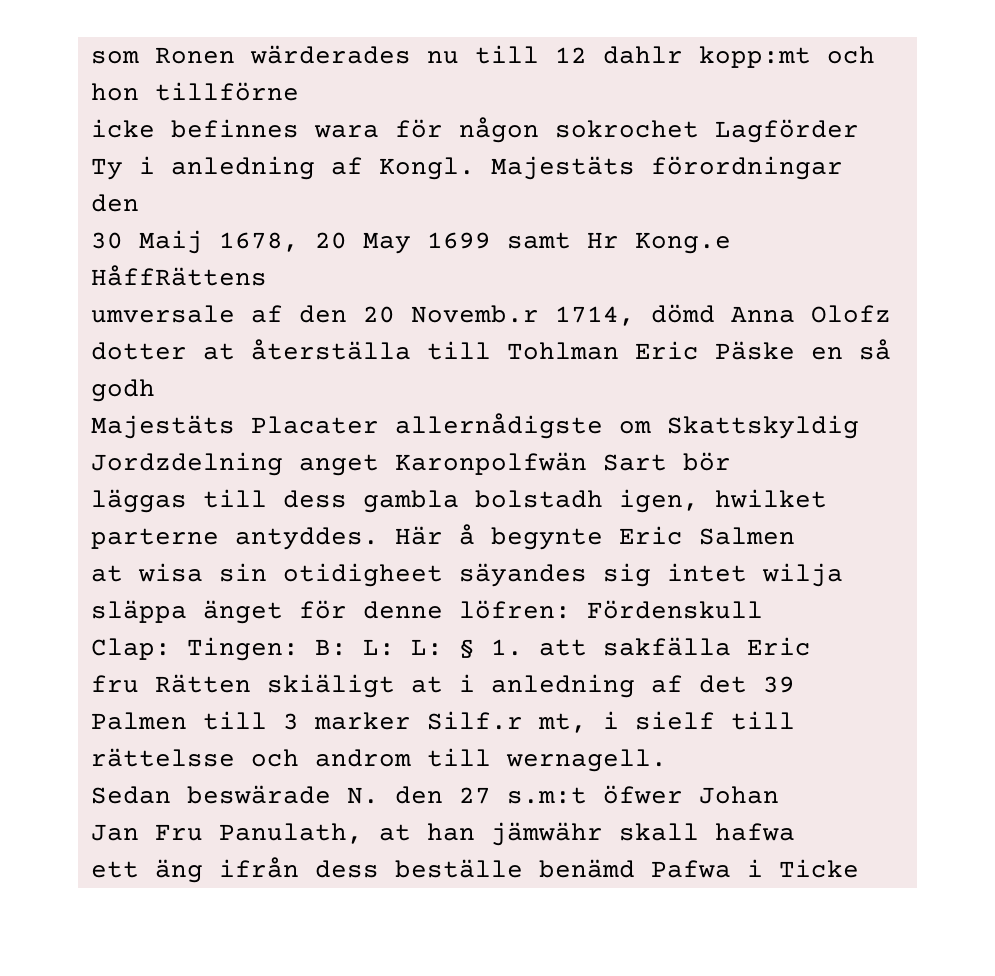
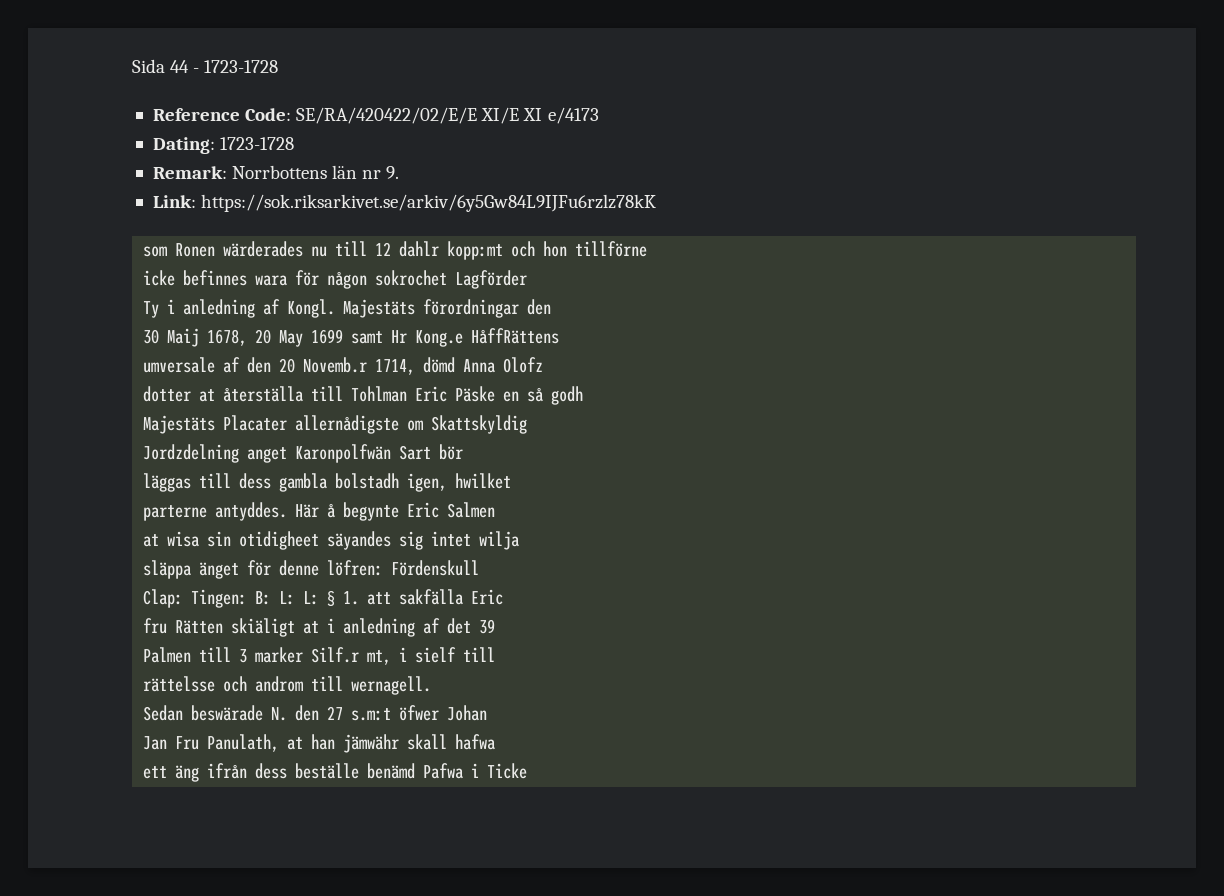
+ Sida 44 - 1723-1728
+ Reference Code: SE/RA/420422/02/E/E XI/E XI e/4173
+ Dating: 1723-1728
+ Remark: Norrbottens län nr 9.
+ Link: https://sok.riksarkivet.se/arkiv/6y5Gw84L9IJFu6rzlz78kK

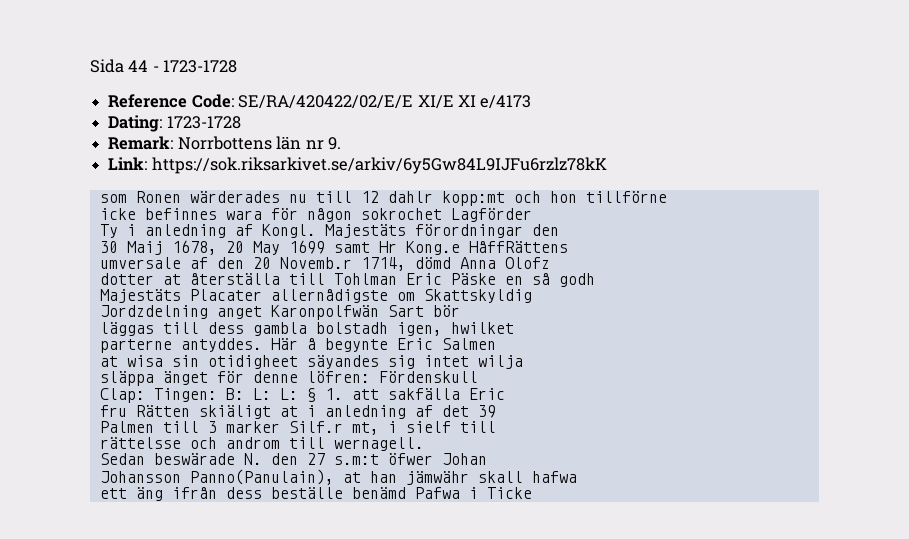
- Jan Fru Panulath, at han jämwähr skall hafwa
+ Johansson Panno(Panulain), at han jämwähr skall hafwa

